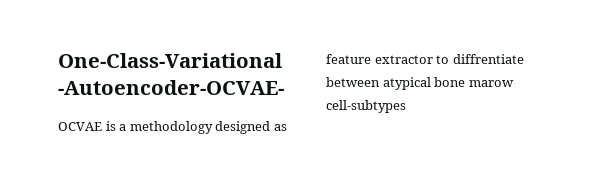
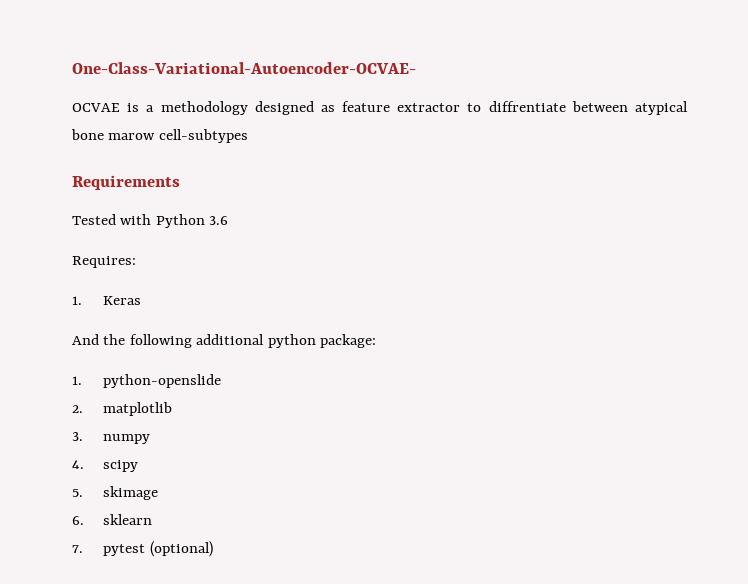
+ Requirements
+ Tested with Python 3.6
+ Requires:
+ 1. Keras
+ And the following additional python package:
+ 1. python-openslide
+ 2. matplotlib
+ 3. numpy
+ 4. scipy
+ 5. skimage
+ 6. sklearn
+ 7. pytest (optional)

